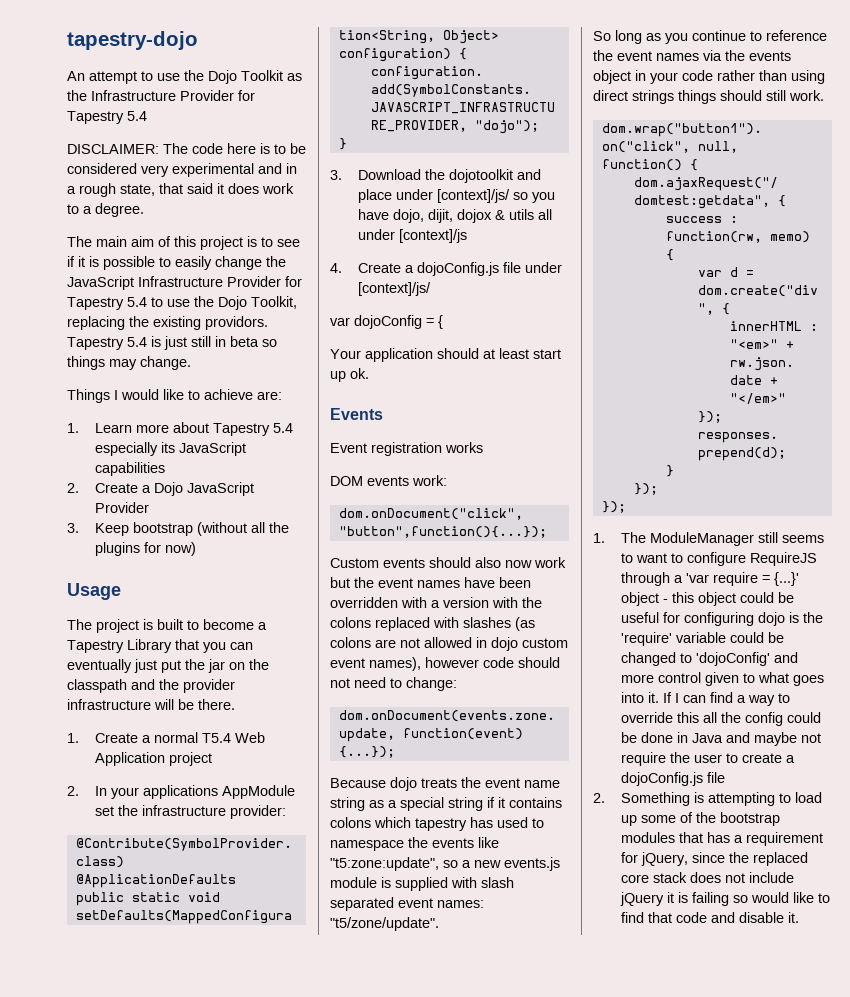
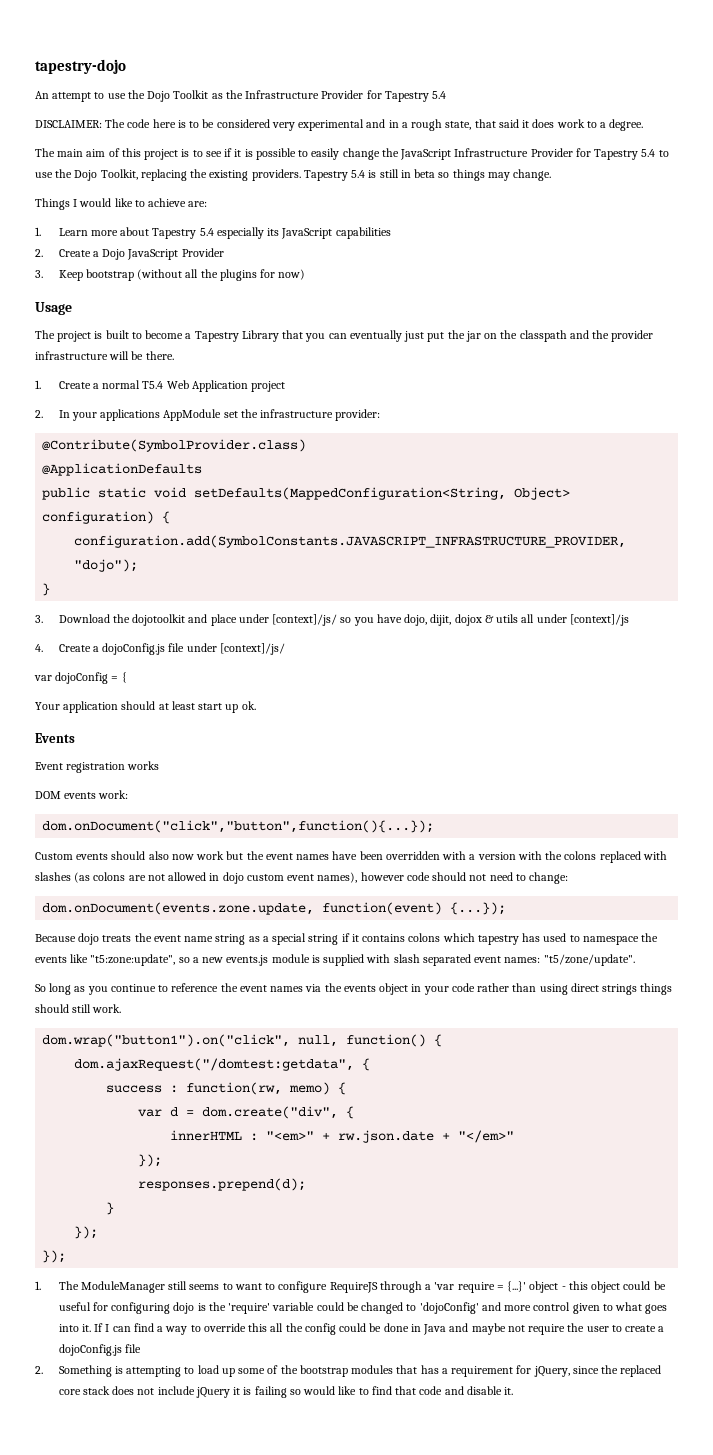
- The main aim of this project is to see if it is possible to easily change the JavaScript Infrastructure Provider for Tapestry 5.4 to use the Dojo Toolkit, replacing the existing providors.
+ The main aim of this project is to see if it is possible to easily change the JavaScript Infrastructure Provider for Tapestry 5.4 to use the Dojo Toolkit, replacing the existing providers.
- Tapestry 5.4 is just still in beta so things may change.
+ Tapestry 5.4 is still in beta so things may change.

